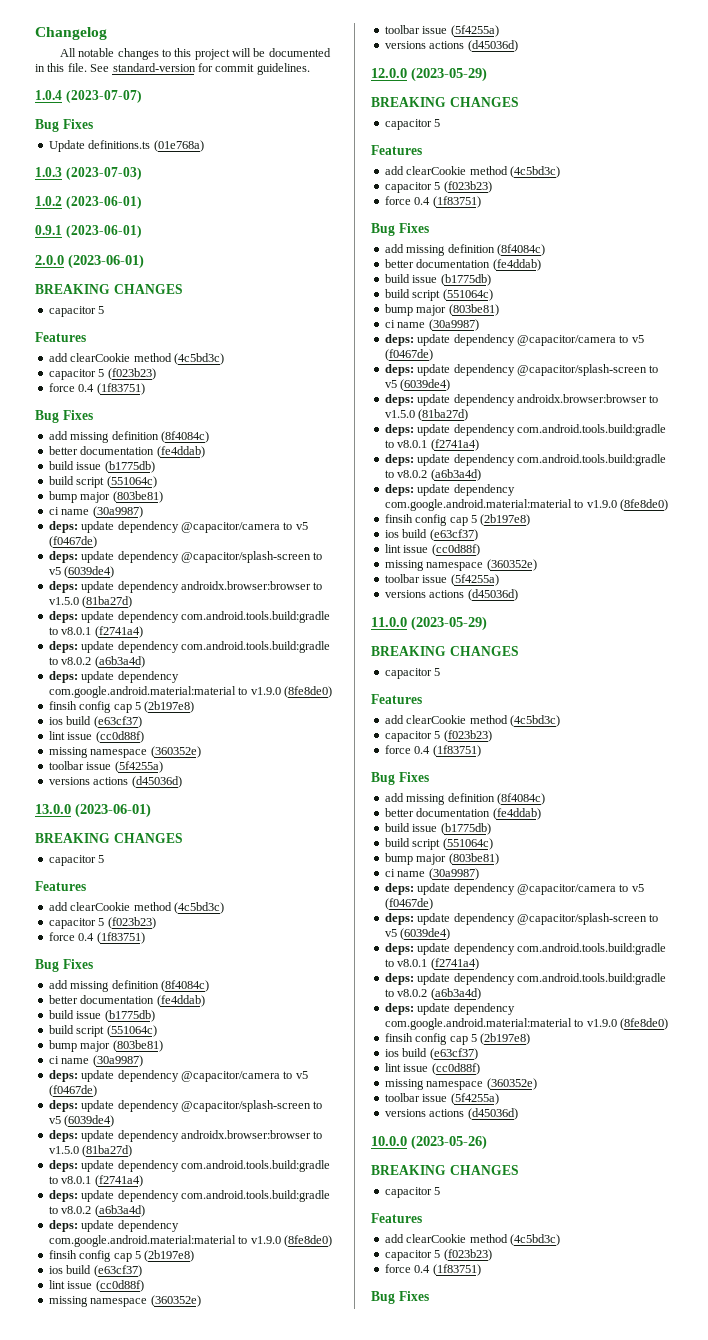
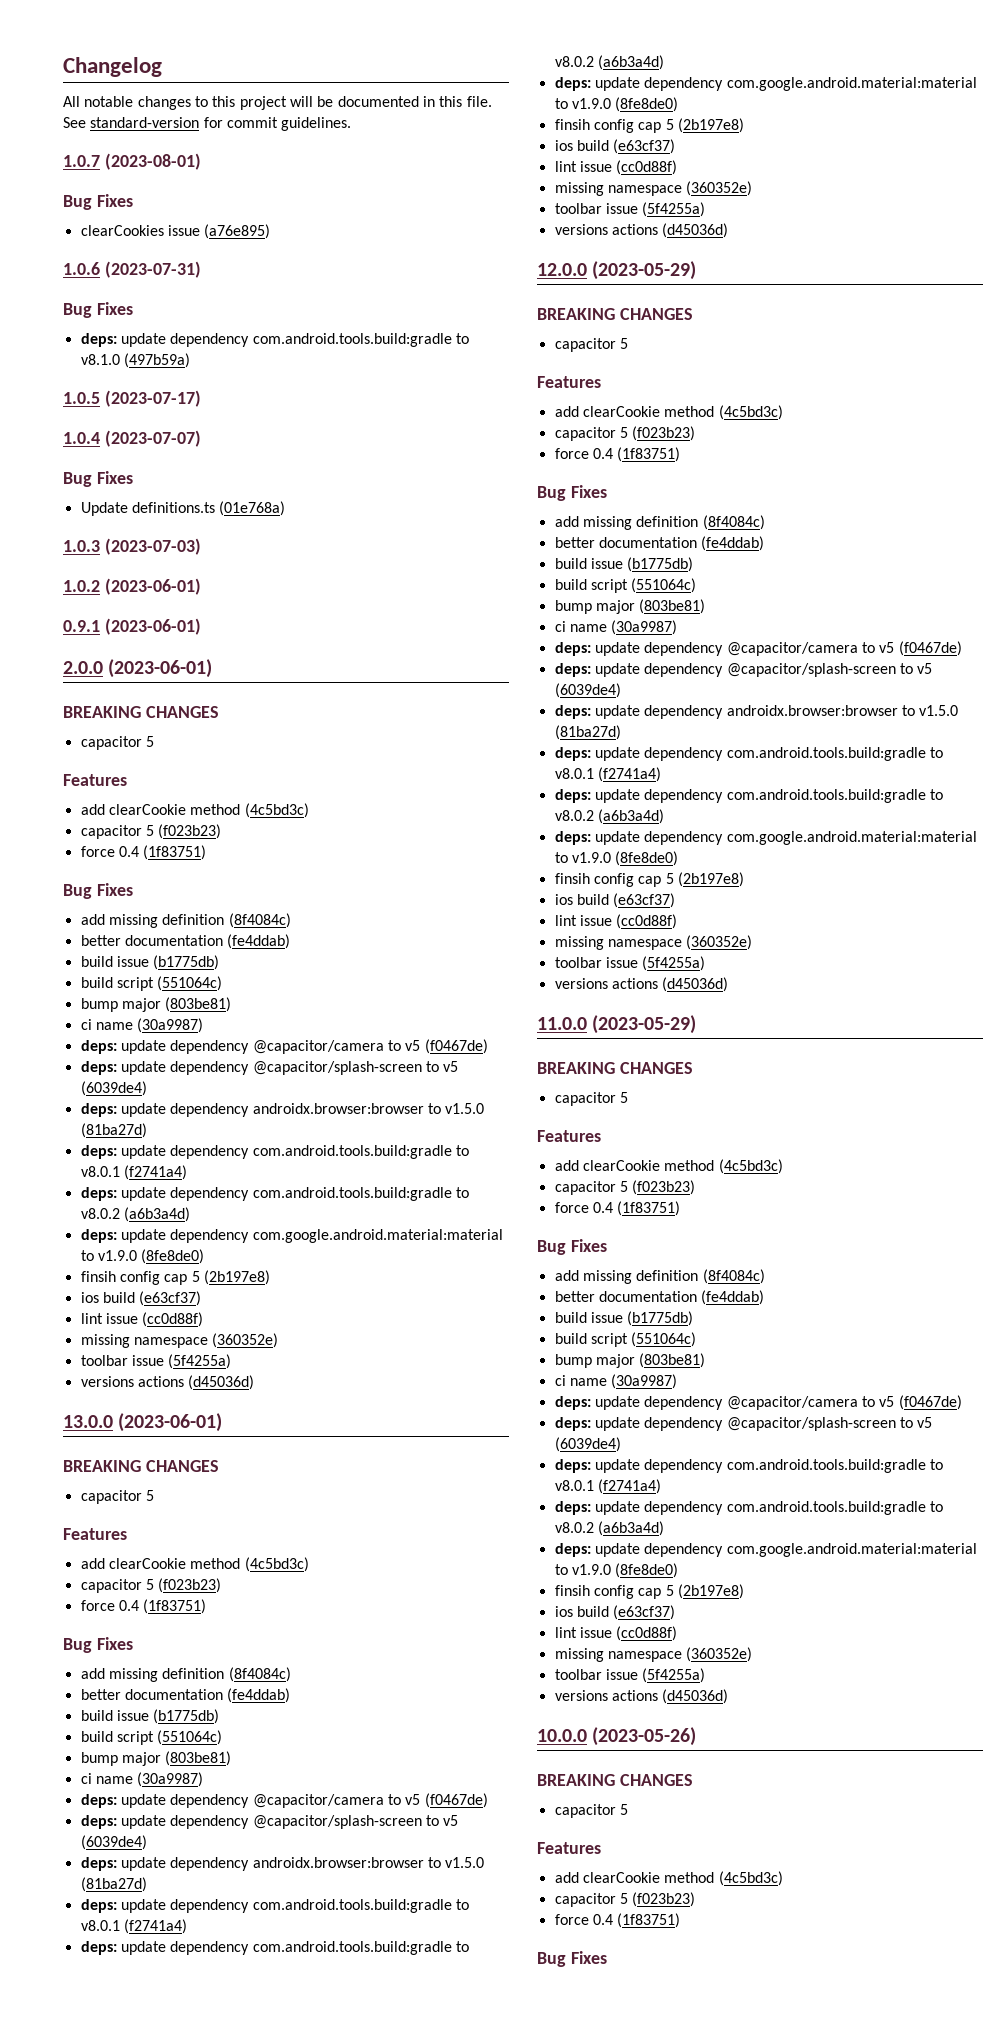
+ 1.0.7 (2023-08-01)
+ Bug Fixes
+ clearCookies issue (a76e895)
+ 1.0.6 (2023-07-31)
+ Bug Fixes
+ deps: update dependency com.android.tools.build:gradle to v8.1.0 (497b59a)
+ 1.0.5 (2023-07-17)

